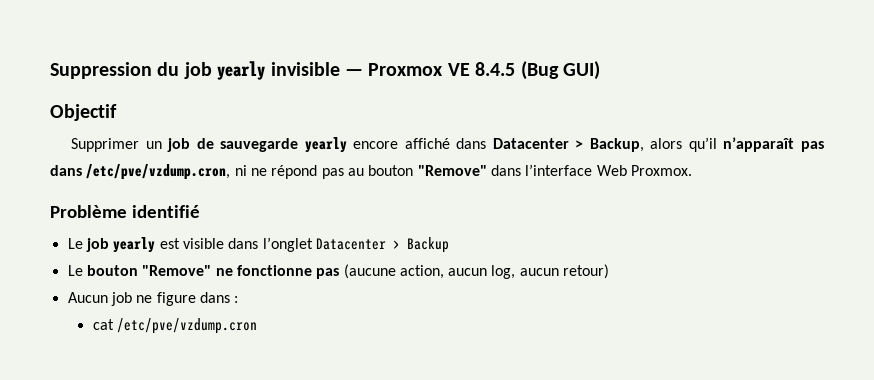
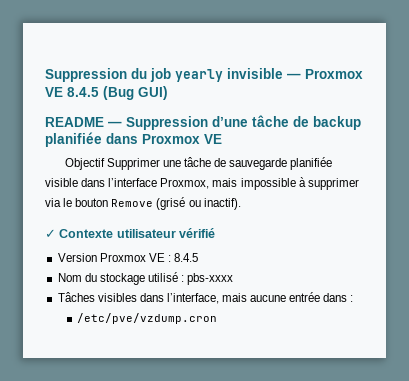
- Objectif
- Supprimer un job de sauvegarde yearly encore affiché dans Datacenter > Backup, alors qu’il n’apparaît pas dans /etc/pve/vzdump.cron, ni ne répond pas au bouton "Remove" dans l’interface Web Proxmox.
- Problème identifié
- Le job yearly est visible dans l’onglet Datacenter > Backup
- Le bouton "Remove" ne fonctionne pas (aucune action, aucun log, aucun retour)
- Aucun job ne figure dans :
+ README — Suppression d’une tâche de backup planifiée dans Proxmox VE
+ Objectif Supprimer une tâche de sauvegarde planifiée visible dans l’interface Proxmox, mais impossible à supprimer via le bouton Remove (grisé ou inactif).
+ ✓ Contexte utilisateur vérifié
+ Version Proxmox VE : 8.4.5
+ Nom du stockage utilisé : pbs-xxxx
+ Tâches visibles dans l’interface, mais aucune entrée dans :
- cat /etc/pve/vzdump.cron
+ /etc/pve/vzdump.cron

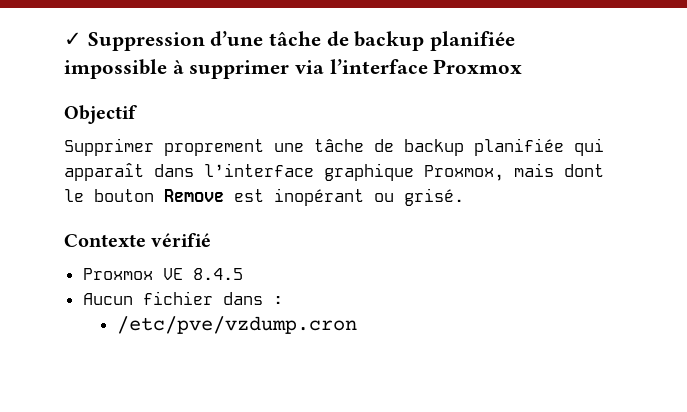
- Suppression du job yearly invisible — Proxmox VE 8.4.5 (Bug GUI)
- README — Suppression d’une tâche de backup planifiée dans Proxmox VE
- Objectif Supprimer une tâche de sauvegarde planifiée visible dans l’interface Proxmox, mais impossible à supprimer via le bouton Remove (grisé ou inactif).
- ✓ Contexte utilisateur vérifié
+ ✓ Suppression d’une tâche de backup planifiée impossible à supprimer via l’interface Proxmox
+ Objectif
+ Supprimer proprement une tâche de backup planifiée qui apparaît dans l’interface graphique Proxmox, mais dont le bouton Remove est inopérant ou grisé.
+ Contexte vérifié
- Version Proxmox VE : 8.4.5
+ Proxmox VE 8.4.5
- Nom du stockage utilisé : pbs-xxxx
- Tâches visibles dans l’interface, mais aucune entrée dans :
+ Aucun fichier dans :

